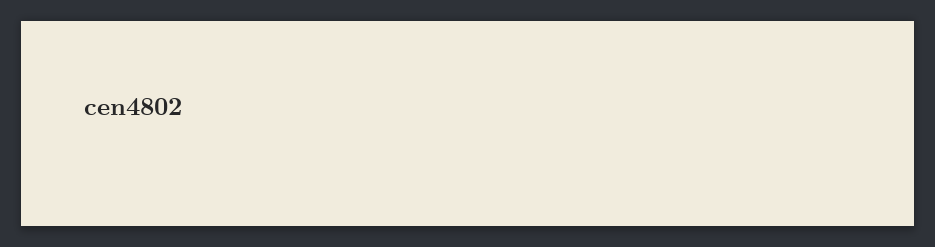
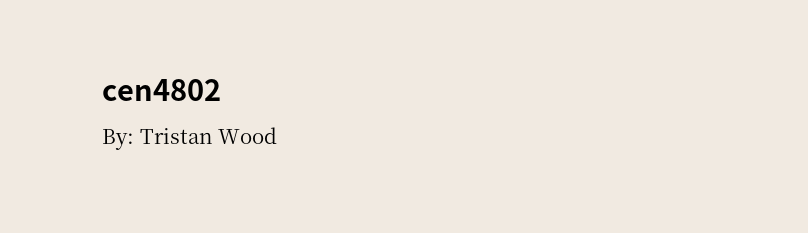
+ By: Tristan Wood

